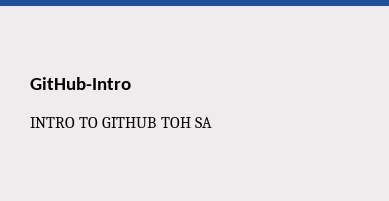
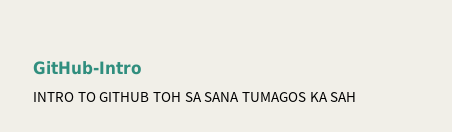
- INTRO TO GITHUB TOH SA
+ INTRO TO GITHUB TOH SA SANA TUMAGOS KA SAH

